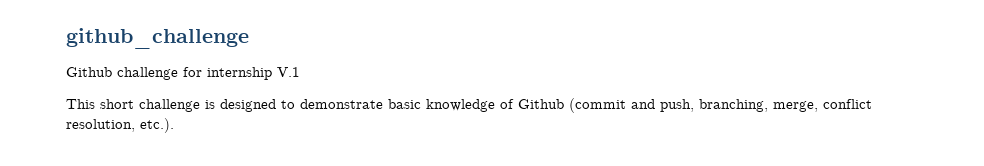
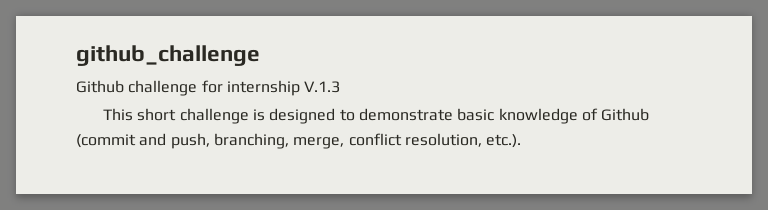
- Github challenge for internship V.1
+ Github challenge for internship V.1.3

